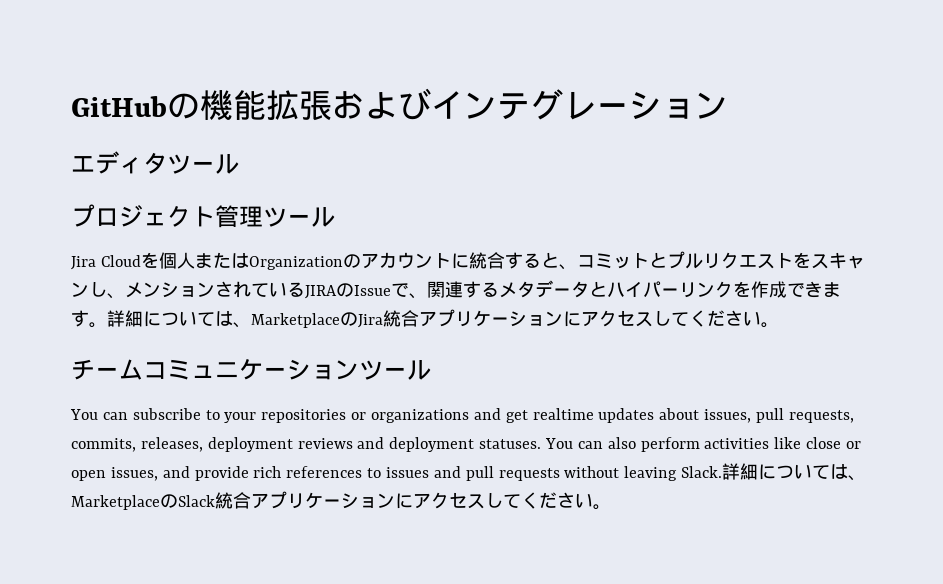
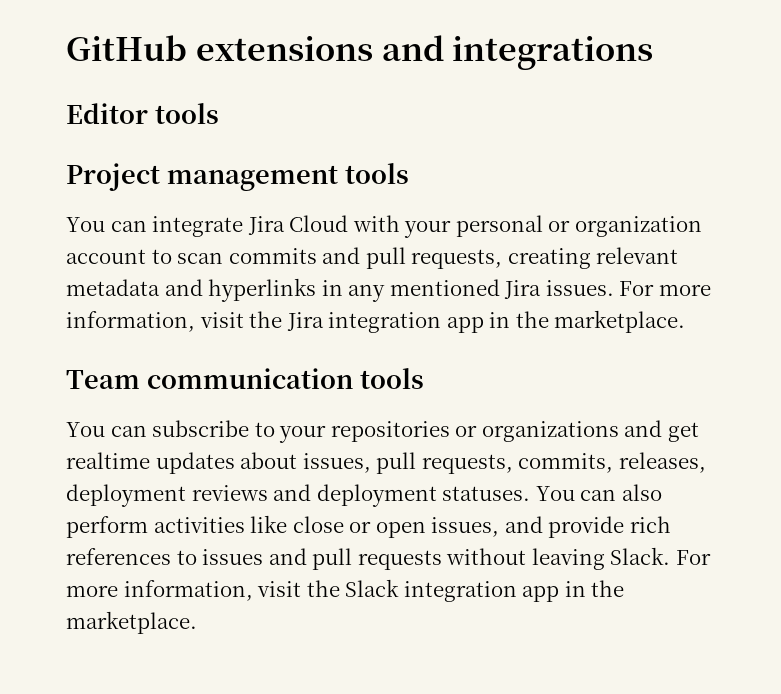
- GitHubの機能拡張およびインテグレーション
- エディタツール
- プロジェクト管理ツール
- Jira Cloudを個人またはOrganizationのアカウントに統合すると、コミットとプルリクエストをスキャンし、メンションされているJIRAのIssueで、関連するメタデータとハイパーリンクを作成できます。詳細については、MarketplaceのJira統合アプリケーションにアクセスしてください。
- チームコミュニケーションツール
+ GitHub extensions and integrations
+ Editor tools
+ Project management tools
+ You can integrate Jira Cloud with your personal or organization account to scan commits and pull requests, creating relevant metadata and hyperlinks in any mentioned Jira issues. For more information, visit the Jira integration app in the marketplace.
+ Team communication tools
- 詳細については、MarketplaceのSlack統合アプリケーションにアクセスしてください。
+ For more information, visit the Slack integration app in the marketplace.

